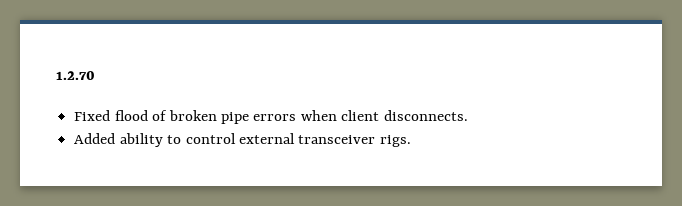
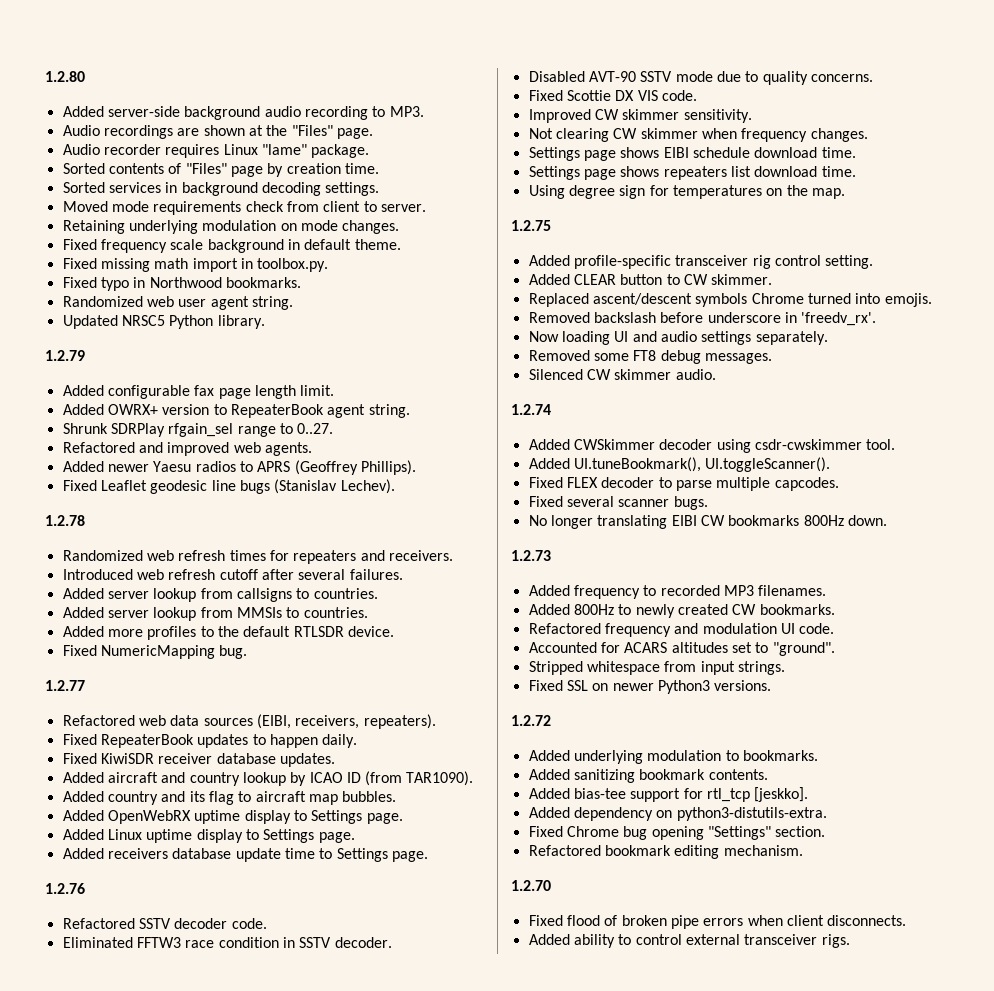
+ 1.2.80
+ Added server-side background audio recording to MP3.
+ Audio recordings are shown at the "Files" page.
+ Audio recorder requires Linux "lame" package.
+ Sorted contents of "Files" page by creation time.
+ Sorted services in background decoding settings.
+ Moved mode requirements check from client to server.
+ Retaining underlying modulation on mode changes.
+ Fixed frequency scale background in default theme.
+ Fixed missing math import in toolbox.py.
+ Fixed typo in Northwood bookmarks.
+ Randomized web user agent string.
+ Updated NRSC5 Python library.
+ 1.2.79
+ Added configurable fax page length limit.
+ Added OWRX+ version to RepeaterBook agent string.
+ Shrunk SDRPlay rfgain_sel range to 0..27.
+ Refactored and improved web agents.
+ Added newer Yaesu radios to APRS (Geoffrey Phillips).
+ Fixed Leaflet geodesic line bugs (Stanislav Lechev).
+ 1.2.78
+ Randomized web refresh times for repeaters and receivers.
+ Introduced web refresh cutoff after several failures.
+ Added server lookup from callsigns to countries.
+ Added server lookup from MMSIs to countries.
+ Added more profiles to the default RTLSDR device.
+ Fixed NumericMapping bug.
+ 1.2.77
+ Refactored web data sources (EIBI, receivers, repeaters).
+ Fixed RepeaterBook updates to happen daily.
+ Fixed KiwiSDR receiver database updates.
+ Added aircraft and country lookup by ICAO ID (from TAR1090).
+ Added country and its flag to aircraft map bubbles.
+ Added OpenWebRX uptime display to Settings page.
+ Added Linux uptime display to Settings page.
+ Added receivers database update time to Settings page.
+ 1.2.76
+ Refactored SSTV decoder code.
+ Eliminated FFTW3 race condition in SSTV decoder.
+ Disabled AVT-90 SSTV mode due to quality concerns.
+ Fixed Scottie DX VIS code.
+ Improved CW skimmer sensitivity.
+ Not clearing CW skimmer when frequency changes.
+ Settings page shows EIBI schedule download time.
+ Settings page shows repeaters list download time.
+ Using degree sign for temperatures on the map.
+ 1.2.75
+ Added profile-specific transceiver rig control setting.
+ Added CLEAR button to CW skimmer.
+ Replaced ascent/descent symbols Chrome turned into emojis.
+ Removed backslash before underscore in 'freedv_rx'.
+ Now loading UI and audio settings separately.
+ Removed some FT8 debug messages.
+ Silenced CW skimmer audio.
+ 1.2.74
+ Added CWSkimmer decoder using csdr-cwskimmer tool.
+ Added UI.tuneBookmark(), UI.toggleScanner().
+ Fixed FLEX decoder to parse multiple capcodes.
+ Fixed several scanner bugs.
+ No longer translating EIBI CW bookmarks 800Hz down.
+ 1.2.73
+ Added frequency to recorded MP3 filenames.
+ Added 800Hz to newly created CW bookmarks.
+ Refactored frequency and modulation UI code.
+ Accounted for ACARS altitudes set to "ground".
+ Stripped whitespace from input strings.
+ Fixed SSL on newer Python3 versions.
+ 1.2.72
+ Added underlying modulation to bookmarks.
+ Added sanitizing bookmark contents.
+ Added bias-tee support for rtl_tcp [jeskko].
+ Added dependency on python3-distutils-extra.
+ Fixed Chrome bug opening "Settings" section.
+ Refactored bookmark editing mechanism.

